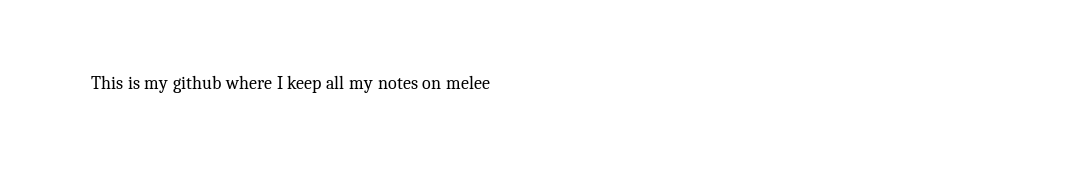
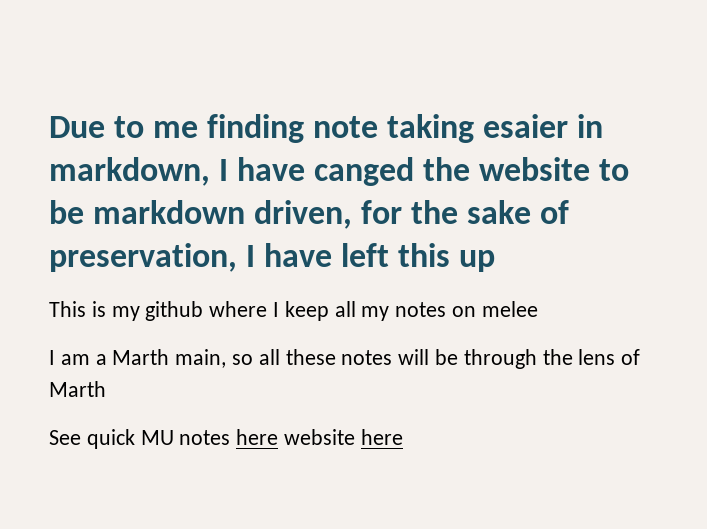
+ Due to me finding note taking esaier in markdown, I have canged the website to be markdown driven, for the sake of preservation, I have left this up
+ I am a Marth main, so all these notes will be through the lens of Marth
+ See quick MU notes here website here

